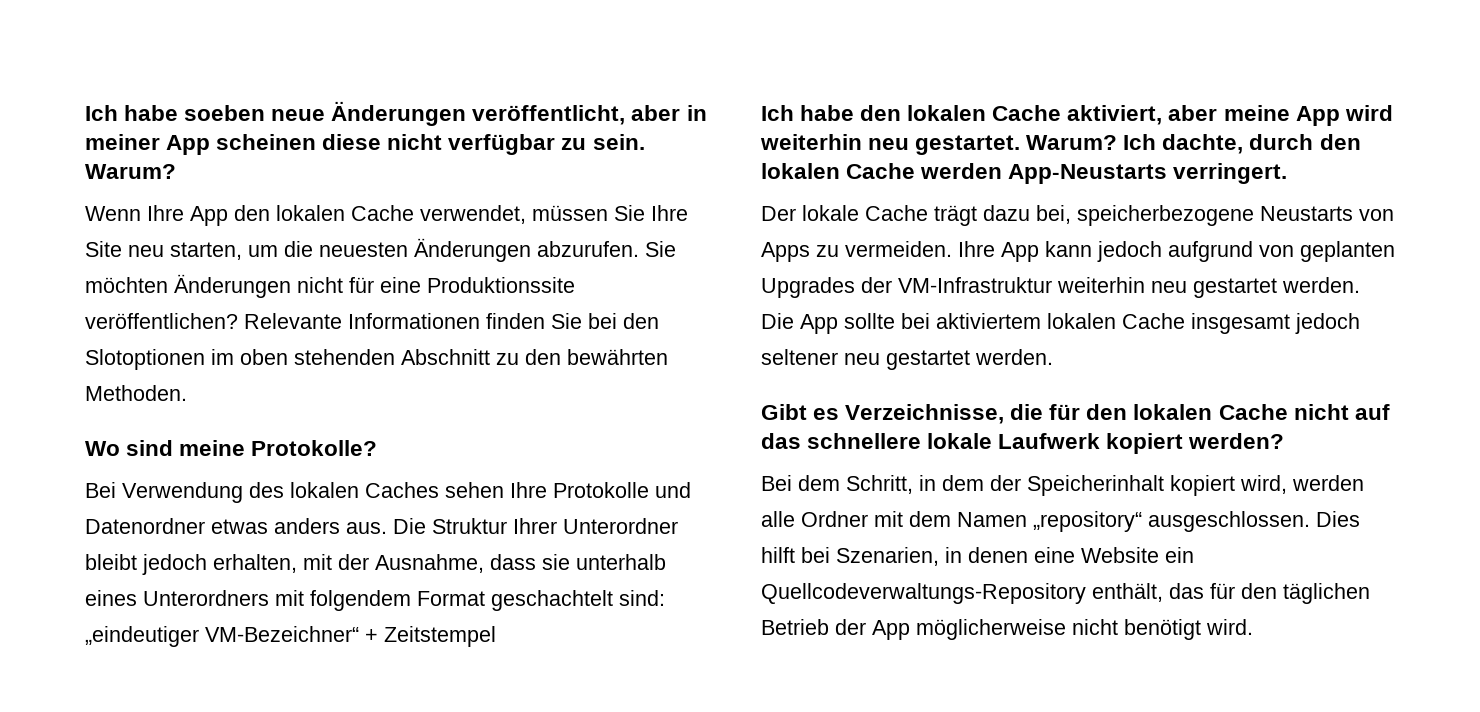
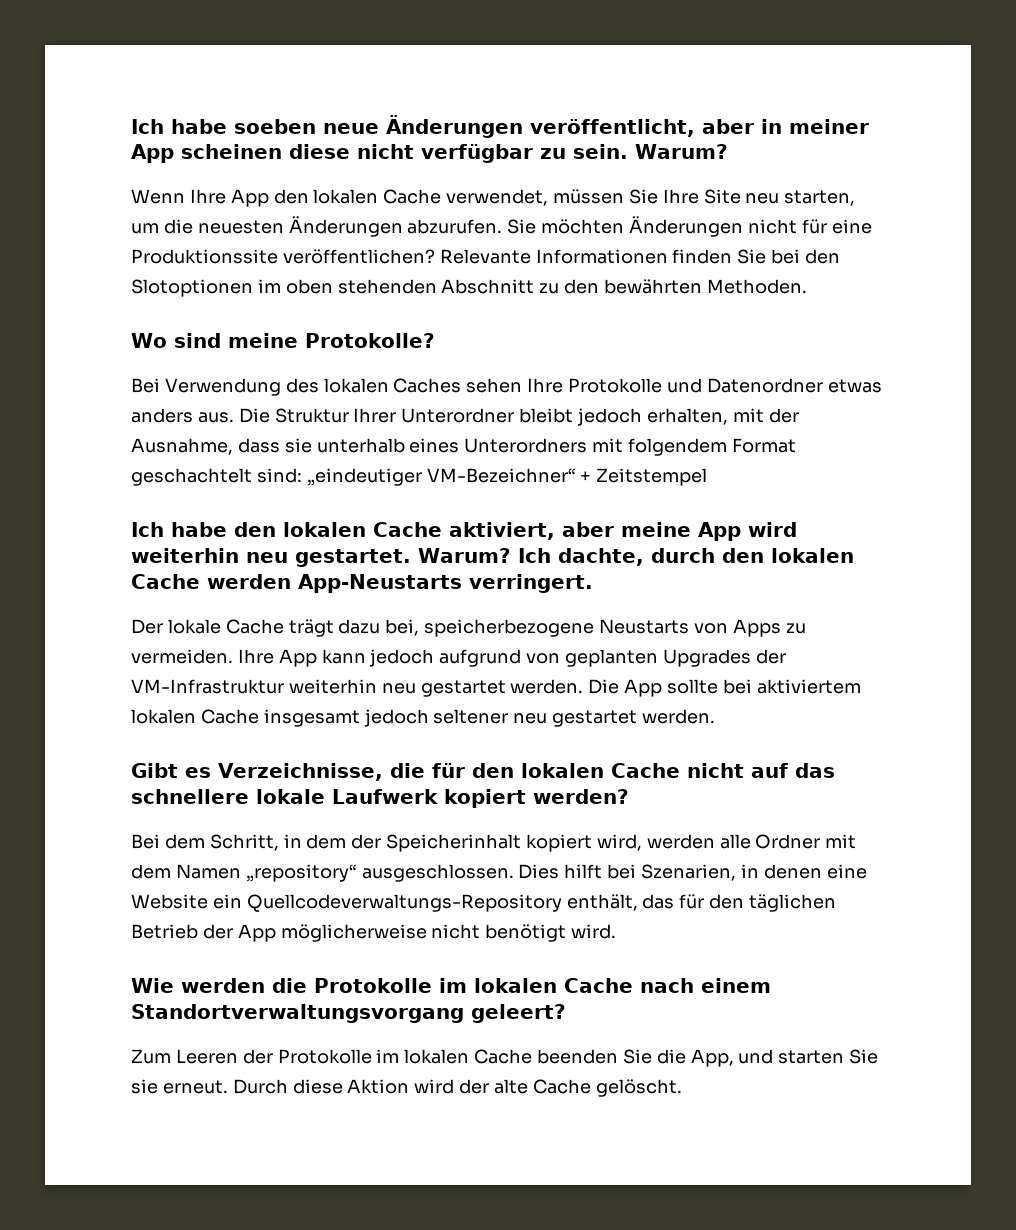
+ Wie werden die Protokolle im lokalen Cache nach einem Standortverwaltungsvorgang geleert?
+ Zum Leeren der Protokolle im lokalen Cache beenden Sie die App, und starten Sie sie erneut. Durch diese Aktion wird der alte Cache gelöscht.

